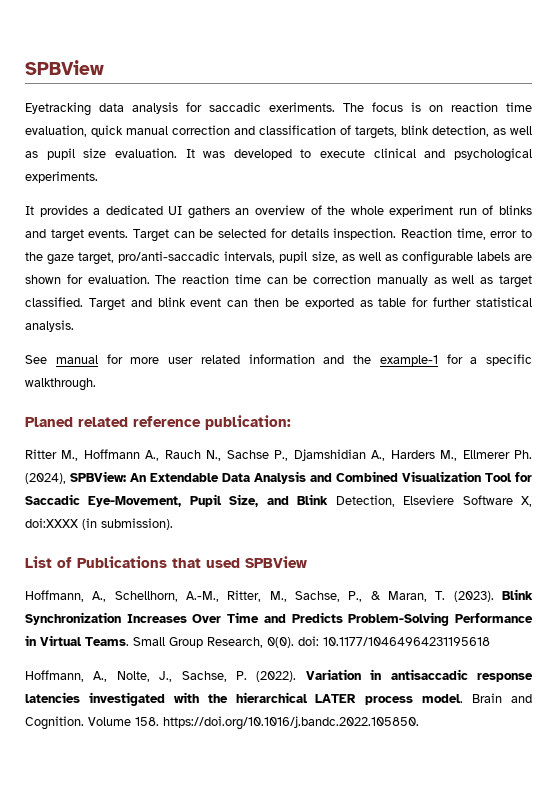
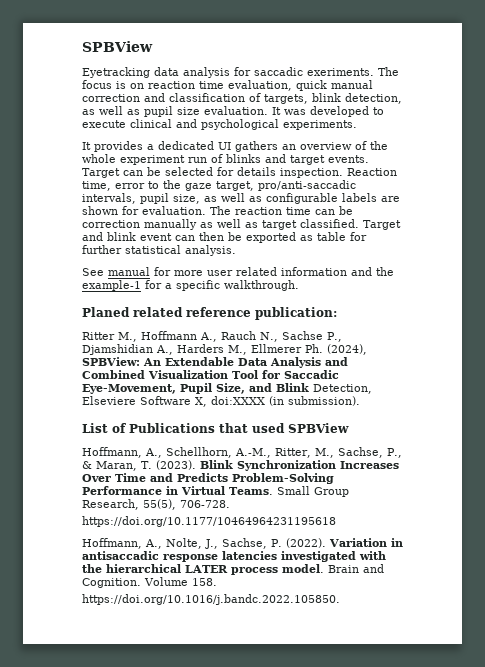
- Small Group Research, 0(0). doi: 10.1177/10464964231195618
+ Small Group Research, 55(5), 706-728.
+ https://doi.org/10.1177/10464964231195618
- Volume 158. https://doi.org/10.1016/j.bandc.2022.105850.
+ Volume 158.
+ https://doi.org/10.1016/j.bandc.2022.105850.

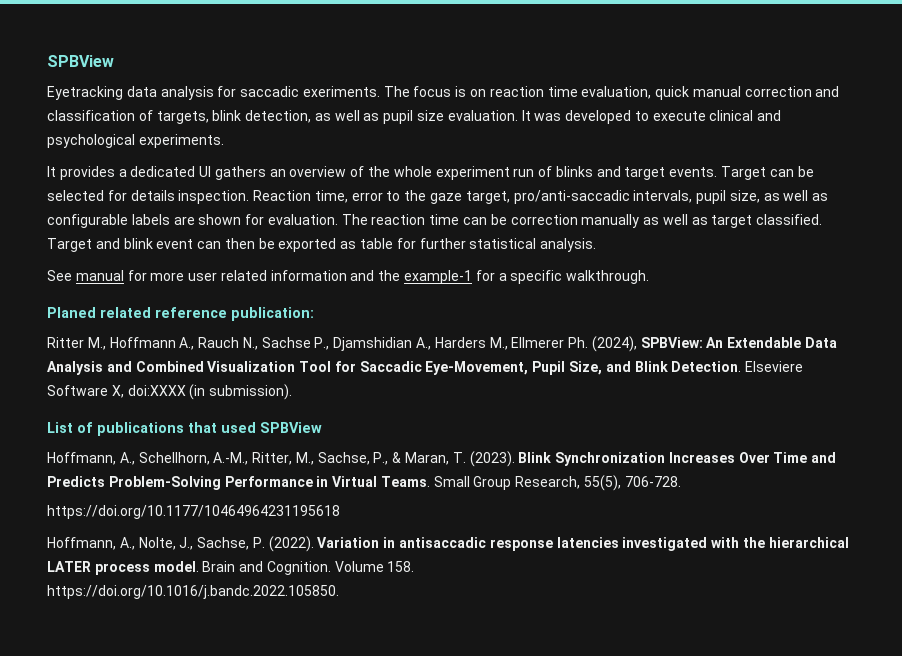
- Ritter M., Hoffmann A., Rauch N., Sachse P., Djamshidian A., Harders M., Ellmerer Ph. (2024), SPBView: An Extendable Data Analysis and Combined Visualization Tool for Saccadic Eye-Movement, Pupil Size, and Blink Detection, Elseviere Software X, doi:XXXX (in submission).
+ Ritter M., Hoffmann A., Rauch N., Sachse P., Djamshidian A., Harders M., Ellmerer Ph. (2024), SPBView: An Extendable Data Analysis and Combined Visualization Tool for Saccadic Eye-Movement, Pupil Size, and Blink Detection. Elseviere Software X, doi:XXXX (in submission).
- List of Publications that used SPBView
+ List of publications that used SPBView

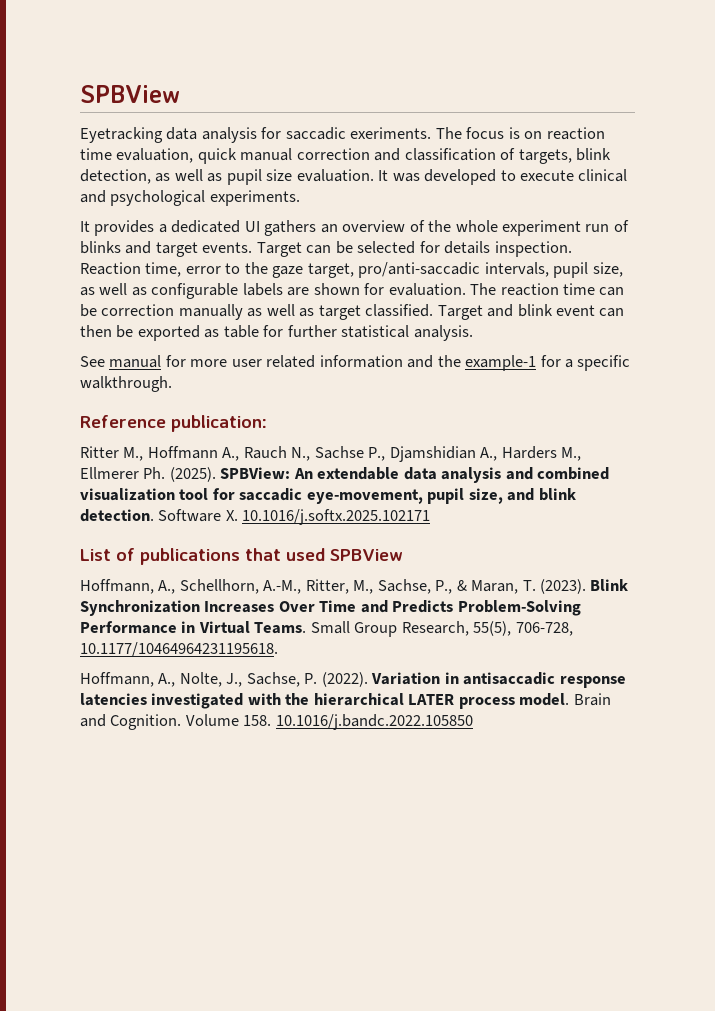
- Planed related reference publication:
+ Reference publication:
- Ritter M., Hoffmann A., Rauch N., Sachse P., Djamshidian A., Harders M., Ellmerer Ph. (2024), SPBView: An Extendable Data Analysis and Combined Visualization Tool for Saccadic Eye-Movement, Pupil Size, and Blink Detection. Elseviere Software X, doi:XXXX (in submission).
+ Ritter M., Hoffmann A., Rauch N., Sachse P., Djamshidian A., Harders M., Ellmerer Ph. (2025). SPBView: An extendable data analysis and combined visualization tool for saccadic eye-movement, pupil size, and blink detection. Software X. 10.1016/j.softx.2025.102171
- Small Group Research, 55(5), 706-728.
- https://doi.org/10.1177/10464964231195618
+ Small Group Research, 55(5), 706-728, 10.1177/10464964231195618.
- Volume 158.
- https://doi.org/10.1016/j.bandc.2022.105850.
+ Volume 158. 10.1016/j.bandc.2022.105850

